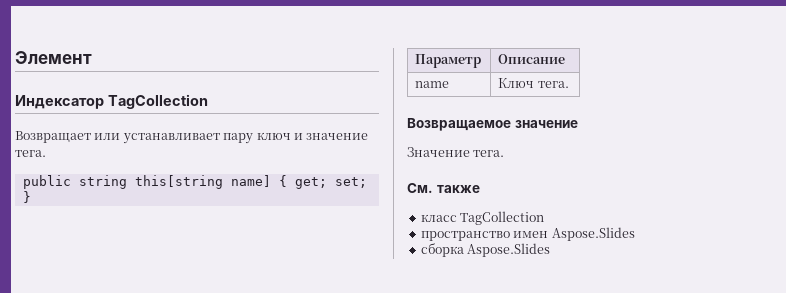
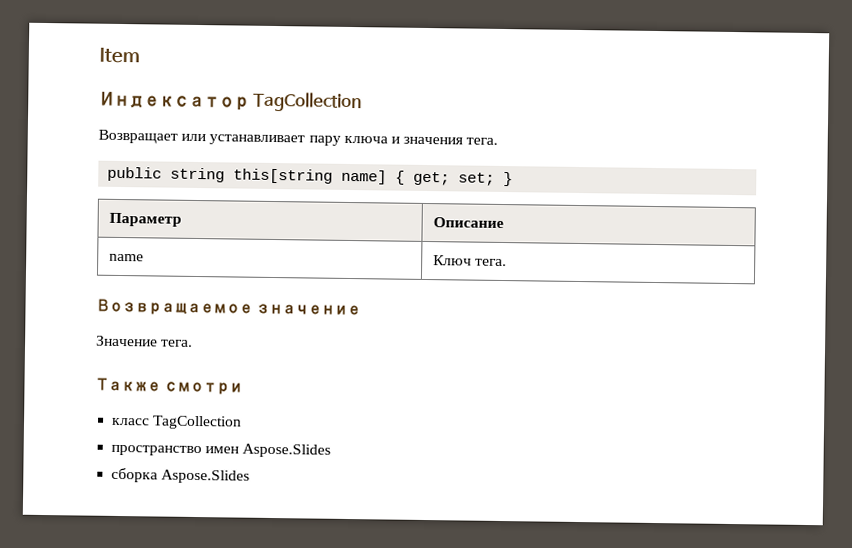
- Элемент
+ Item
- Возвращает или устанавливает пару ключ и значение тега.
+ Возвращает или устанавливает пару ключа и значения тега.
- См. также
+ Также смотри

